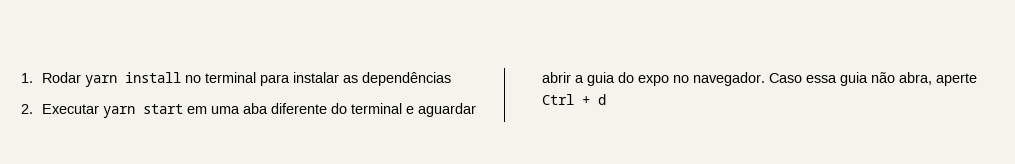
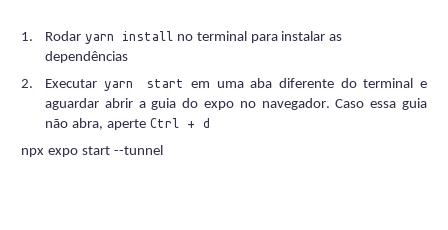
+ npx expo start --tunnel

